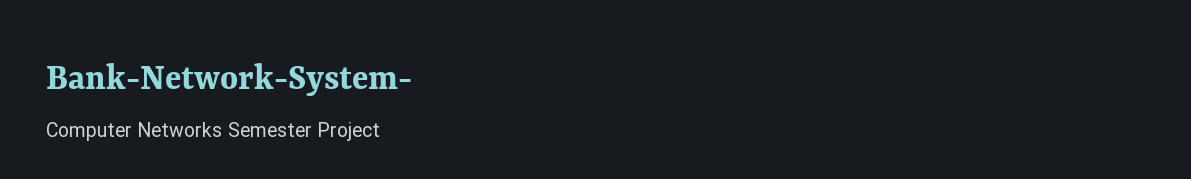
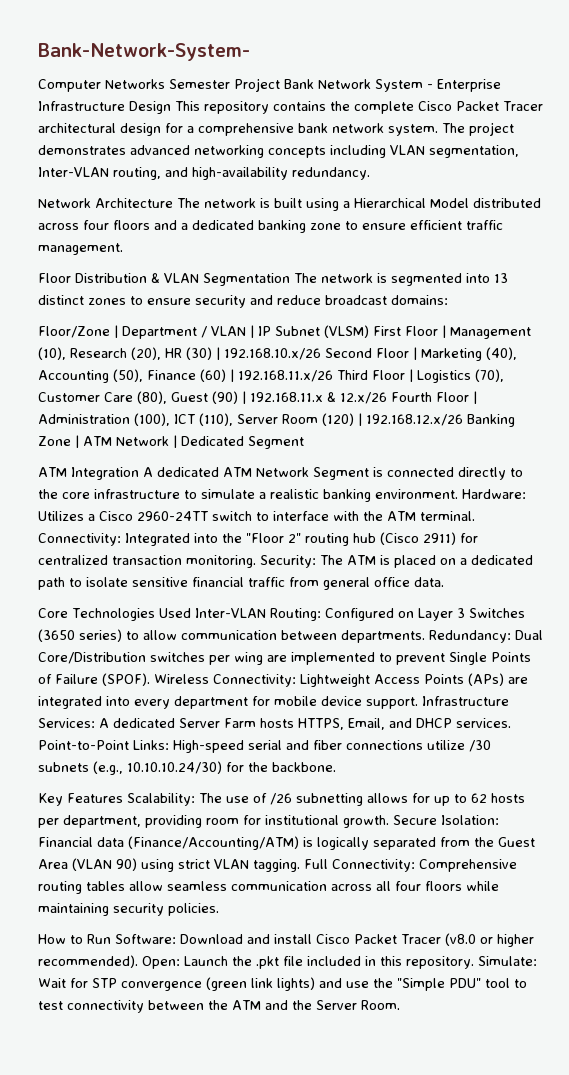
- Computer Networks Semester Project
+ Computer Networks Semester Project Bank Network System - Enterprise Infrastructure Design This repository contains the complete Cisco Packet Tracer architectural design for a comprehensive bank network system. The project demonstrates advanced networking concepts including VLAN segmentation, Inter-VLAN routing, and high-availability redundancy.
+ Network Architecture The network is built using a Hierarchical Model distributed across four floors and a dedicated banking zone to ensure efficient traffic management.
+ Floor Distribution & VLAN Segmentation The network is segmented into 13 distinct zones to ensure security and reduce broadcast domains:
+ Floor/Zone | Department / VLAN | IP Subnet (VLSM) First Floor | Management (10), Research (20), HR (30) | 192.168.10.x/26 Second Floor | Marketing (40), Accounting (50), Finance (60) | 192.168.11.x/26 Third Floor | Logistics (70), Customer Care (80), Guest (90) | 192.168.11.x & 12.x/26 Fourth Floor | Administration (100), ICT (110), Server Room (120) | 192.168.12.x/26 Banking Zone | ATM Network | Dedicated Segment
+ ATM Integration A dedicated ATM Network Segment is connected directly to the core infrastructure to simulate a realistic banking environment. Hardware: Utilizes a Cisco 2960-24TT switch to interface with the ATM terminal. Connectivity: Integrated into the "Floor 2" routing hub (Cisco 2911) for centralized transaction monitoring. Security: The ATM is placed on a dedicated path to isolate sensitive financial traffic from general office data.
+ Core Technologies Used Inter-VLAN Routing: Configured on Layer 3 Switches (3650 series) to allow communication between departments. Redundancy: Dual Core/Distribution switches per wing are implemented to prevent Single Points of Failure (SPOF). Wireless Connectivity: Lightweight Access Points (APs) are integrated into every department for mobile device support. Infrastructure Services: A dedicated Server Farm hosts HTTPS, Email, and DHCP services. Point-to-Point Links: High-speed serial and fiber connections utilize /30 subnets (e.g., 10.10.10.24/30) for the backbone.
+ Key Features Scalability: The use of /26 subnetting allows for up to 62 hosts per department, providing room for institutional growth. Secure Isolation: Financial data (Finance/Accounting/ATM) is logically separated from the Guest Area (VLAN 90) using strict VLAN tagging. Full Connectivity: Comprehensive routing tables allow seamless communication across all four floors while maintaining security policies.
+ How to Run Software: Download and install Cisco Packet Tracer (v8.0 or higher recommended). Open: Launch the .pkt file included in this repository. Simulate: Wait for STP convergence (green link lights) and use the "Simple PDU" tool to test connectivity between the ATM and the Server Room.

